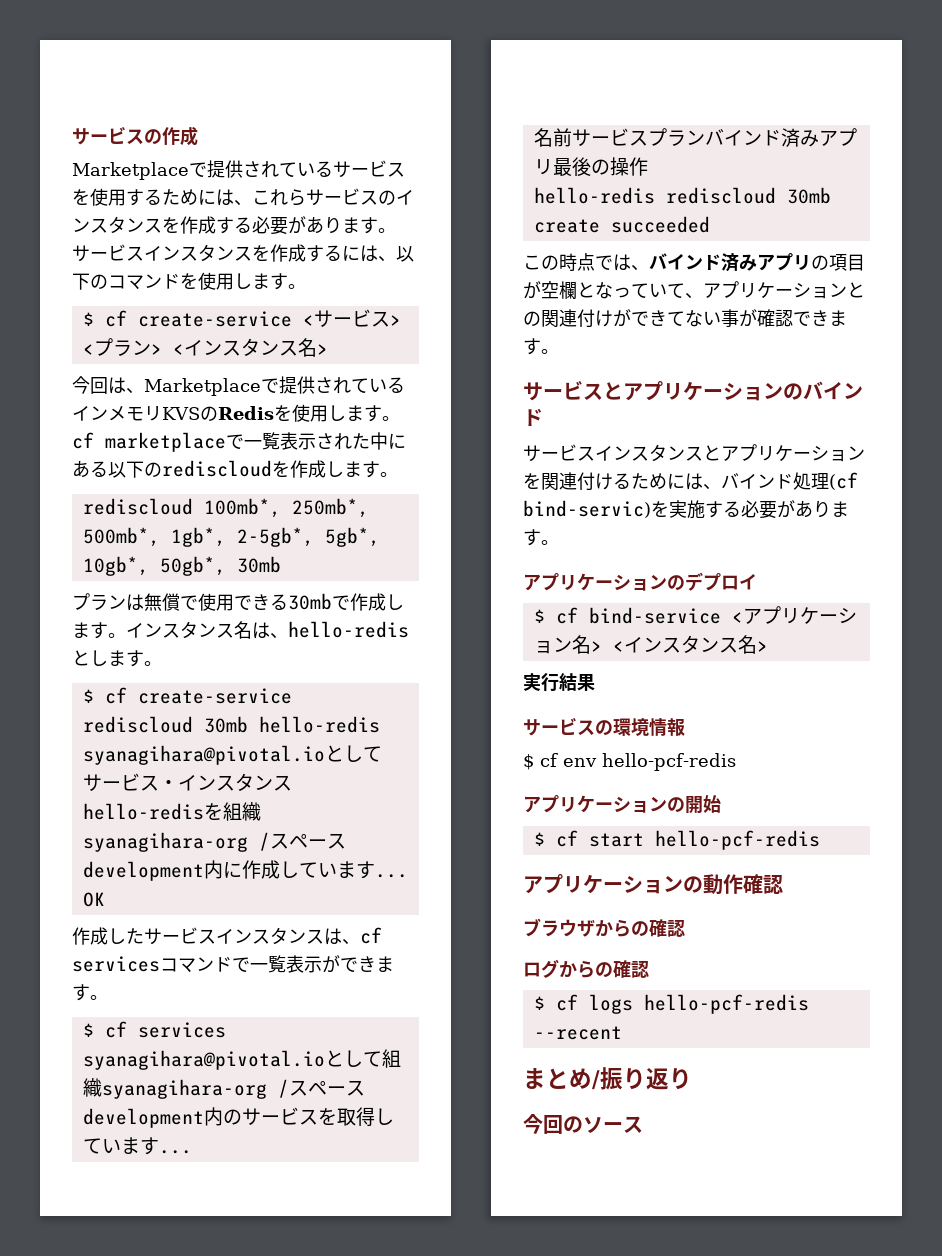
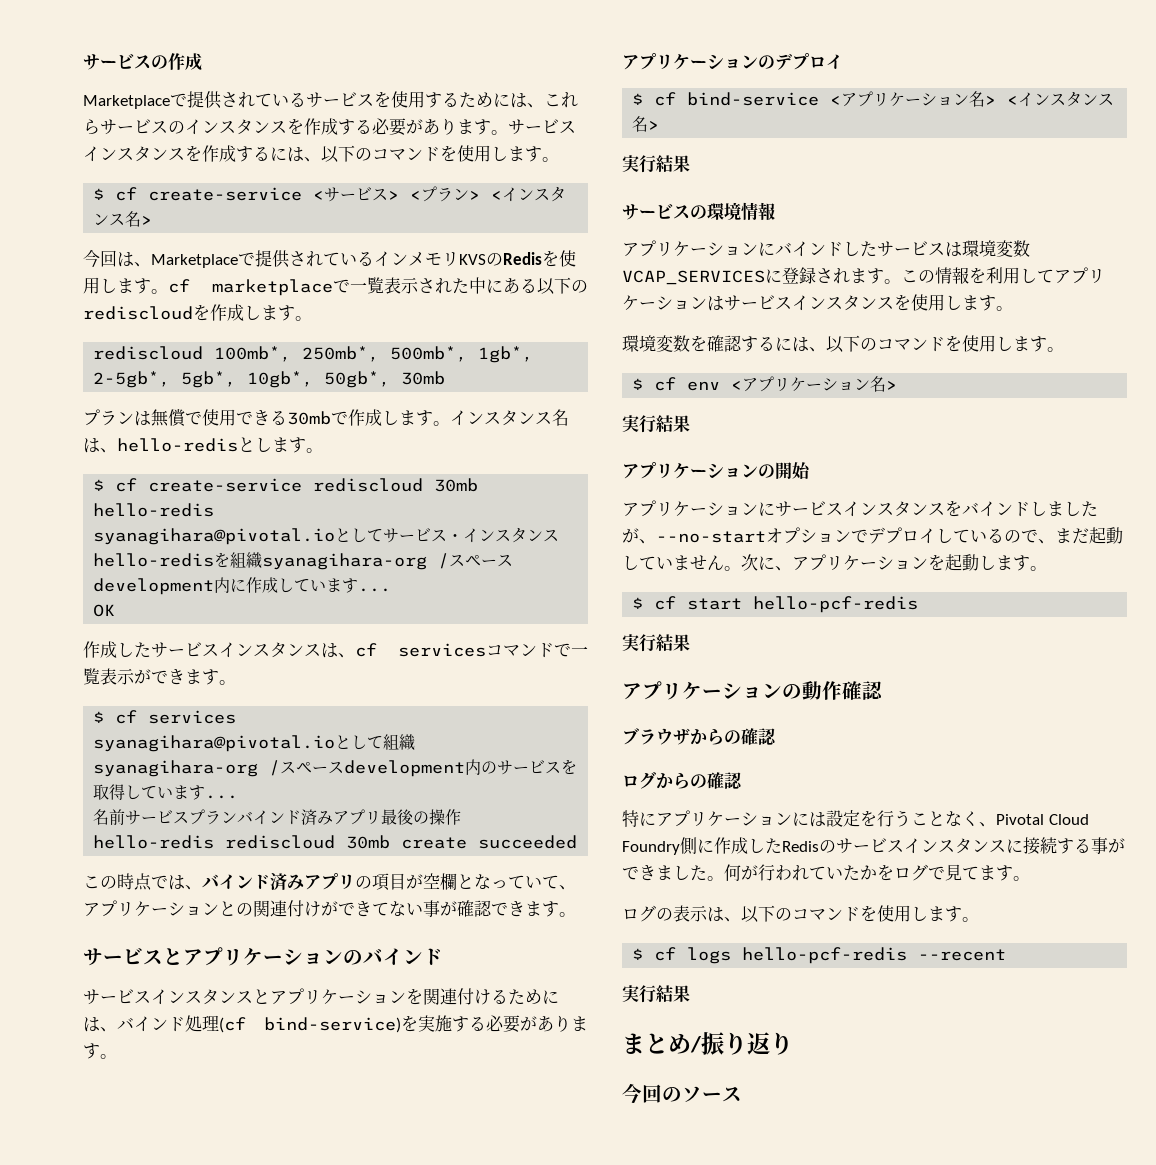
- サービスインスタンスとアプリケーションを関連付けるためには、バインド処理(cf bind-servic)を実施する必要があります。
+ サービスインスタンスとアプリケーションを関連付けるためには、バインド処理(cf bind-service)を実施する必要があります。
- $ cf env hello-pcf-redis
+ アプリケーションにバインドしたサービスは環境変数VCAP_SERVICESに登録されます。この情報を利用してアプリケーションはサービスインスタンスを使用します。
+ 環境変数を確認するには、以下のコマンドを使用します。
+ $ cf env <アプリケーション名>
+ 実行結果
+ アプリケーションにサービスインスタンスをバインドしましたが、--no-startオプションでデプロイしているので、まだ起動していません。次に、アプリケーションを起動します。
  $ cf start hello-pcf-redis
+ 実行結果
+ 特にアプリケーションには設定を行うことなく、Pivotal Cloud Foundry側に作成したRedisのサービスインスタンスに接続する事ができました。何が行われていたかをログで見てます。
+ ログの表示は、以下のコマンドを使用します。
  $ cf logs hello-pcf-redis --recent
+ 実行結果

